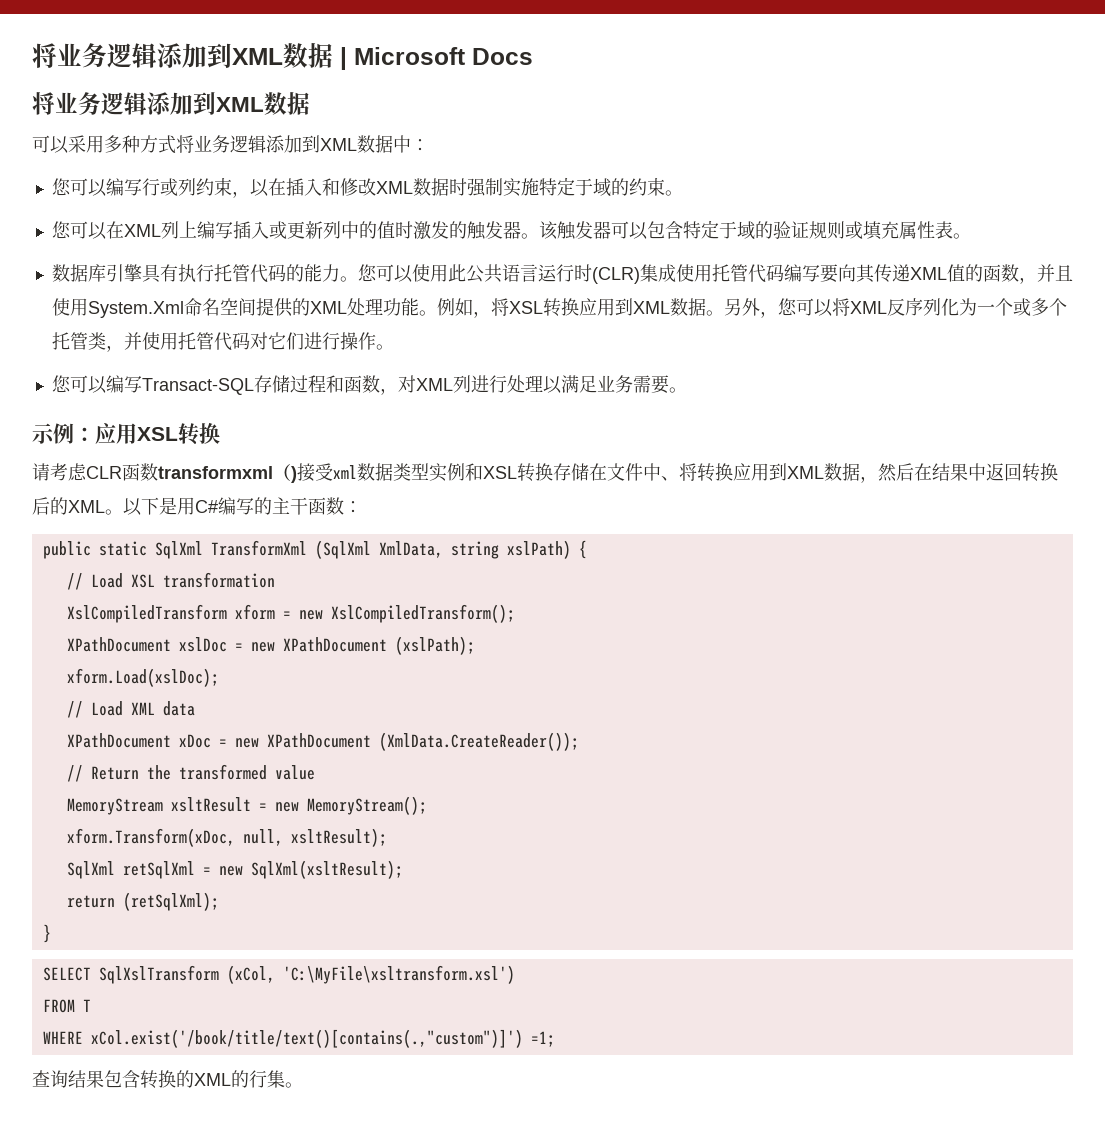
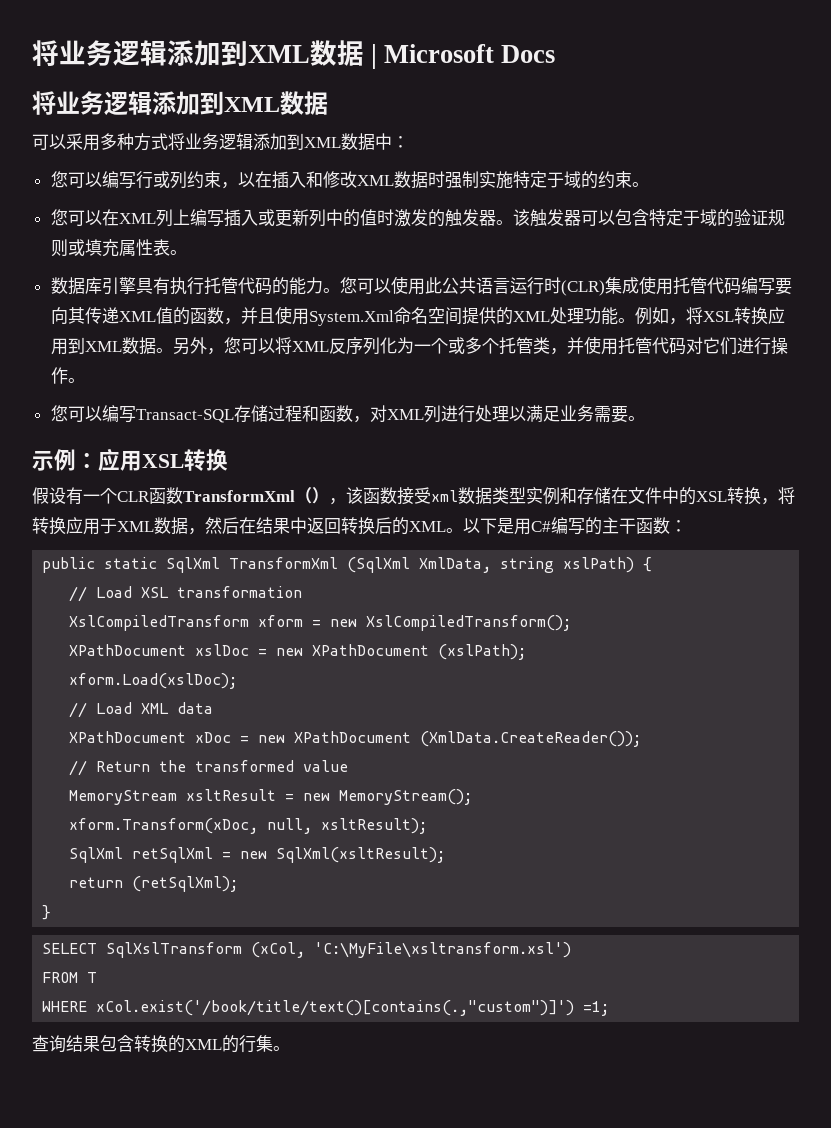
- 请考虑CLR函数transformxml（)接受xml数据类型实例和XSL转换存储在文件中、将转换应用到XML数据，然后在结果中返回转换后的XML。
+ 假设有一个CLR函数TransformXml（），该函数接受xml数据类型实例和存储在文件中的XSL转换，将转换应用于XML数据，然后在结果中返回转换后的XML。

